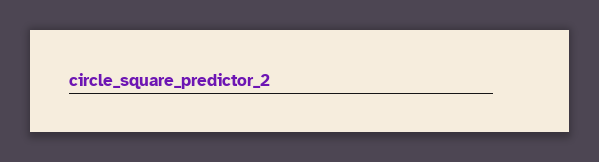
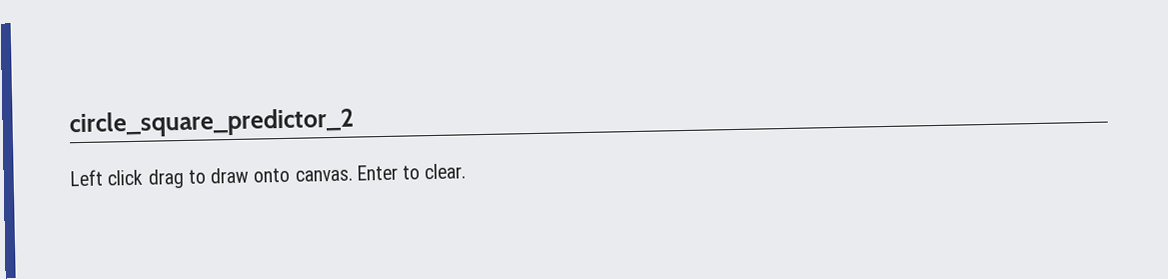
+ Left click drag to draw onto canvas. Enter to clear.

